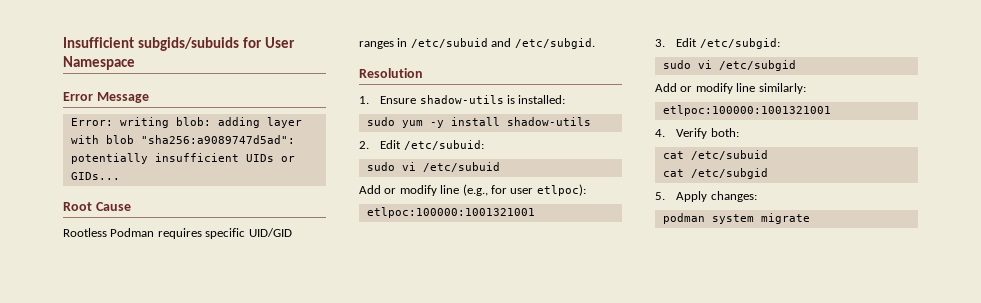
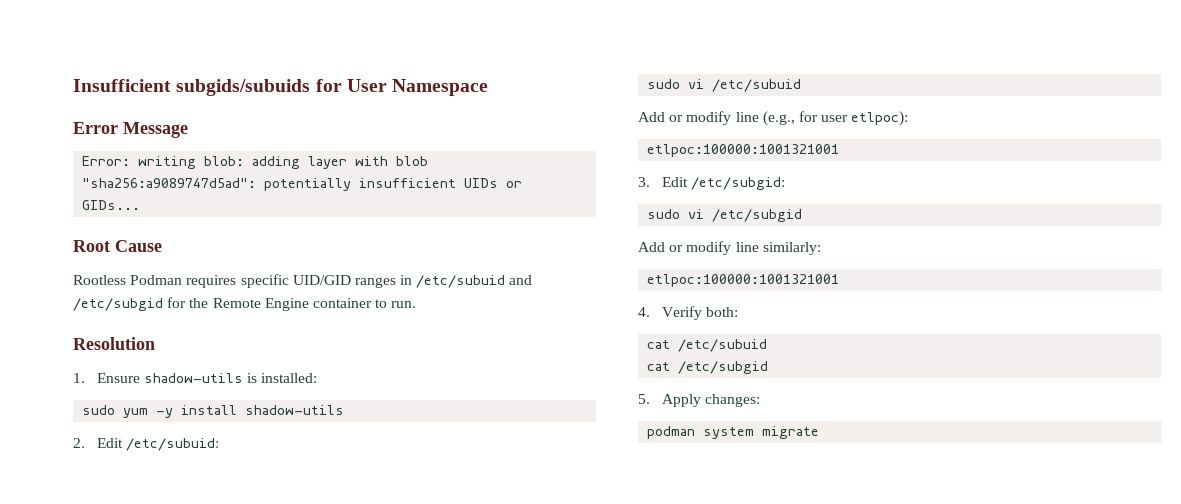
- Rootless Podman requires specific UID/GID ranges in /etc/subuid and /etc/subgid.
+ Rootless Podman requires specific UID/GID ranges in /etc/subuid and /etc/subgid for the Remote Engine container to run.

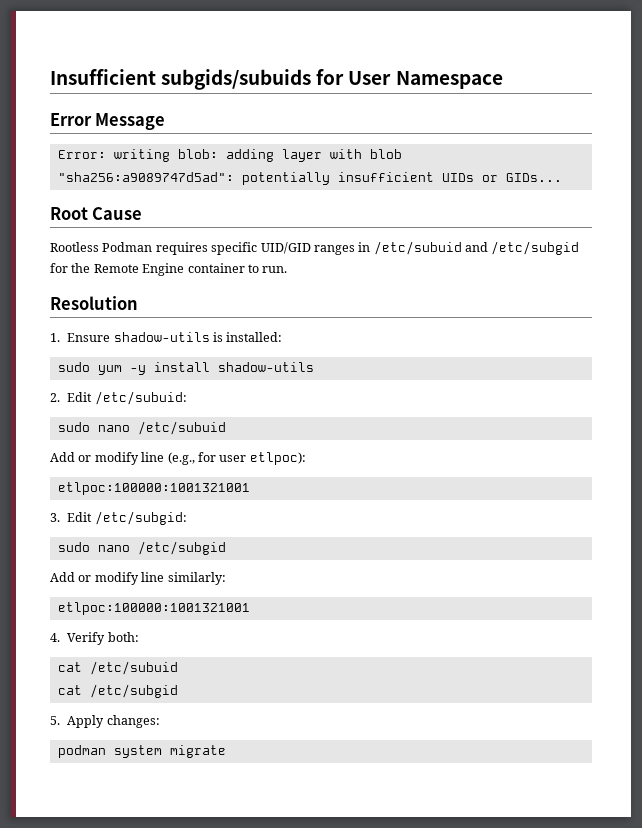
- sudo vi /etc/subuid
+ sudo nano /etc/subuid
- sudo vi /etc/subgid
+ sudo nano /etc/subgid

